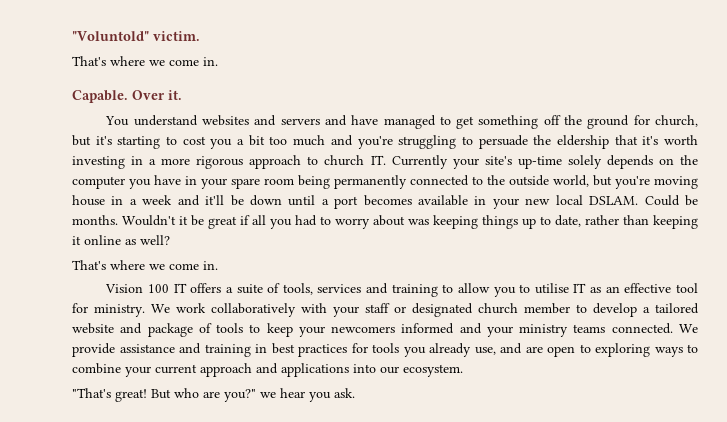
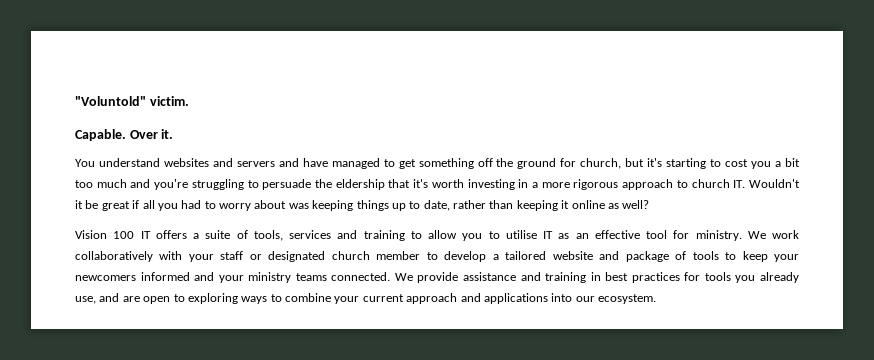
  "Voluntold" victim.
- That's where we come in.
- You understand websites and servers and have managed to get something off the ground for church, but it's starting to cost you a bit too much and you're struggling to persuade the eldership that it's worth investing in a more rigorous approach to church IT. Currently your site's up-time solely depends on the computer you have in your spare room being permanently connected to the outside world, but you're moving house in a week and it'll be down until a port becomes available in your new local DSLAM. Could be months. Wouldn't it be great if all you had to worry about was keeping things up to date, rather than keeping it online as well?
- That's where we come in.
+ You understand websites and servers and have managed to get something off the ground for church, but it's starting to cost you a bit too much and you're struggling to persuade the eldership that it's worth investing in a more rigorous approach to church IT. Wouldn't it be great if all you had to worry about was keeping things up to date, rather than keeping it online as well?
- "That's great! But who are you?" we hear you ask.

